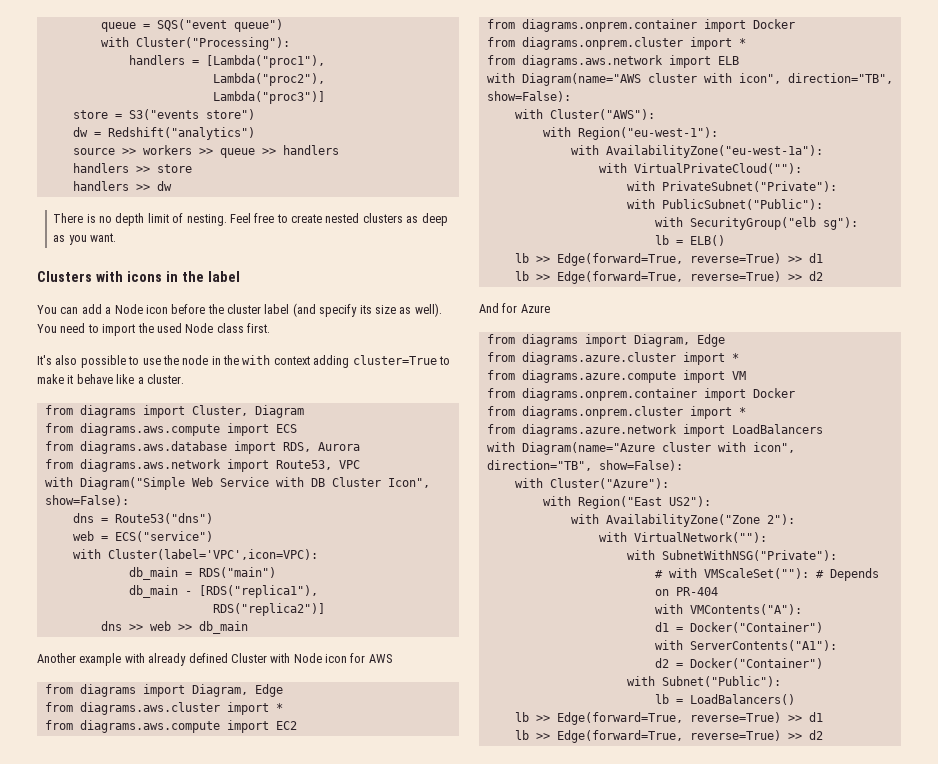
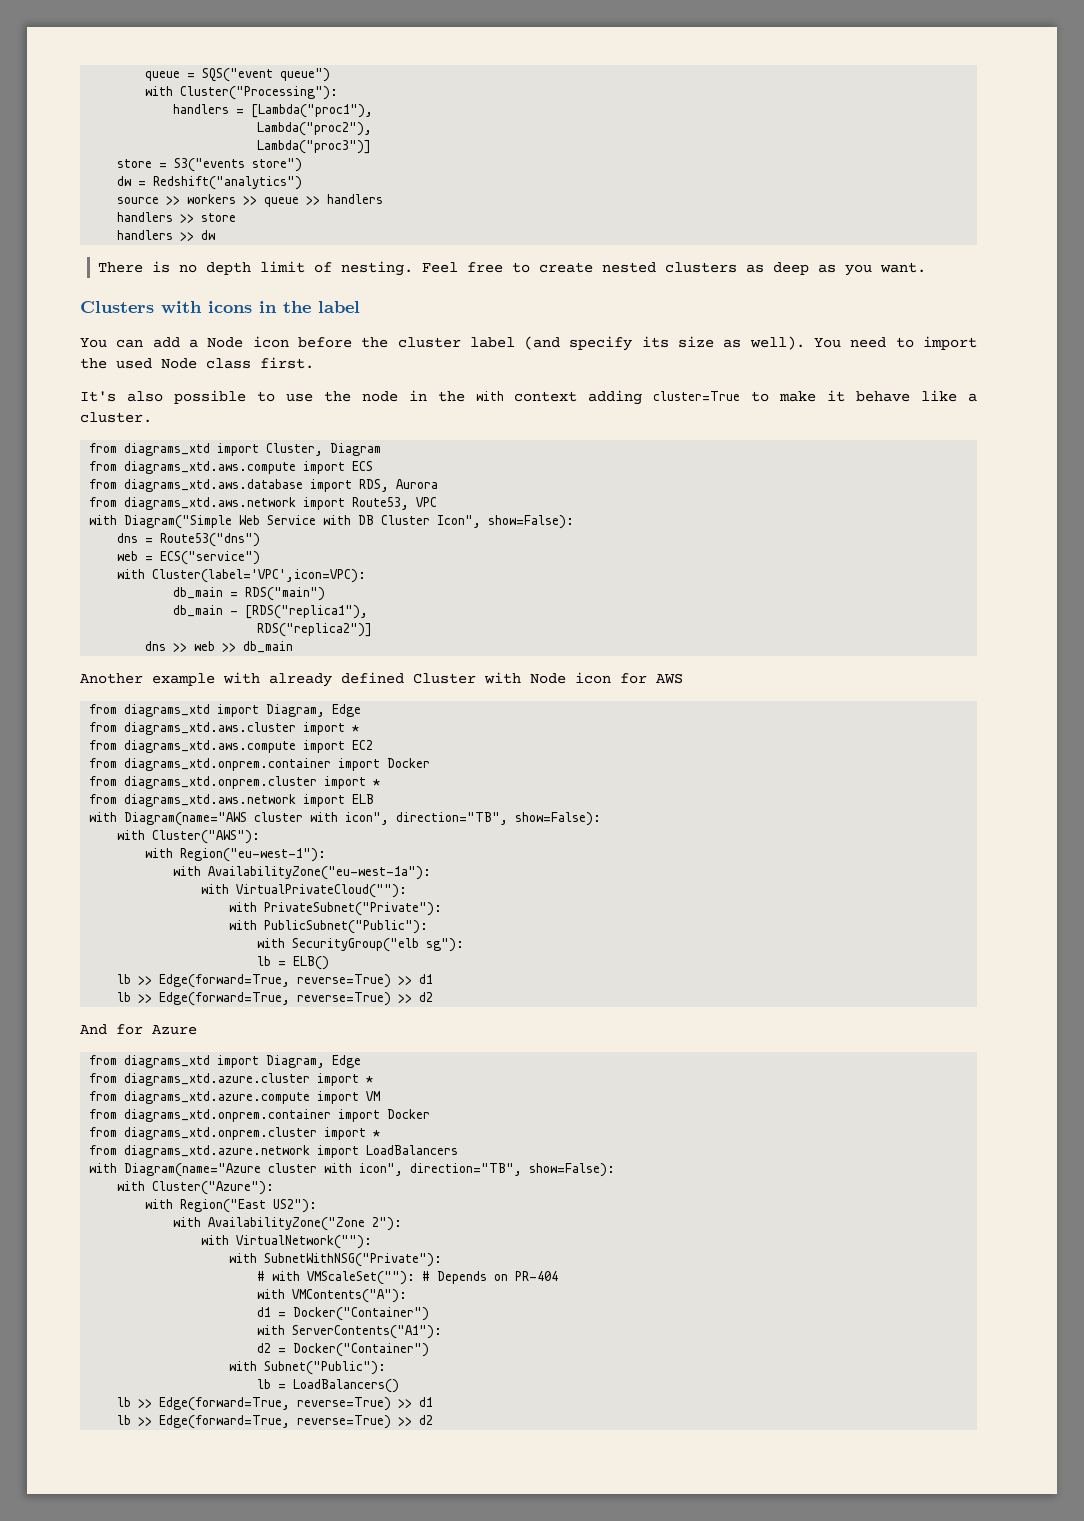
- from diagrams import Cluster, Diagram
+ from diagrams_xtd import Cluster, Diagram
- from diagrams.aws.compute import ECS
+ from diagrams_xtd.aws.compute import ECS
- from diagrams.aws.database import RDS, Aurora
+ from diagrams_xtd.aws.database import RDS, Aurora
- from diagrams.aws.network import Route53, VPC
+ from diagrams_xtd.aws.network import Route53, VPC
  Another example with already defined Cluster with Node icon for AWS
- from diagrams import Diagram, Edge
- from diagrams.aws.cluster import *
- from diagrams.aws.compute import EC2
- from diagrams.onprem.container import Docker
- from diagrams.onprem.cluster import *
- from diagrams.aws.network import ELB
+ from diagrams_xtd import Diagram, Edge
+ from diagrams_xtd.aws.cluster import *
+ from diagrams_xtd.aws.compute import EC2
+ from diagrams_xtd.onprem.container import Docker
+ from diagrams_xtd.onprem.cluster import *
+ from diagrams_xtd.aws.network import ELB
  And for Azure
- from diagrams import Diagram, Edge
- from diagrams.azure.cluster import *
- from diagrams.azure.compute import VM
- from diagrams.onprem.container import Docker
- from diagrams.onprem.cluster import *
- from diagrams.azure.network import LoadBalancers
+ from diagrams_xtd import Diagram, Edge
+ from diagrams_xtd.azure.cluster import *
+ from diagrams_xtd.azure.compute import VM
+ from diagrams_xtd.onprem.container import Docker
+ from diagrams_xtd.onprem.cluster import *
+ from diagrams_xtd.azure.network import LoadBalancers

